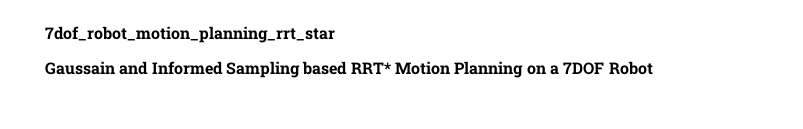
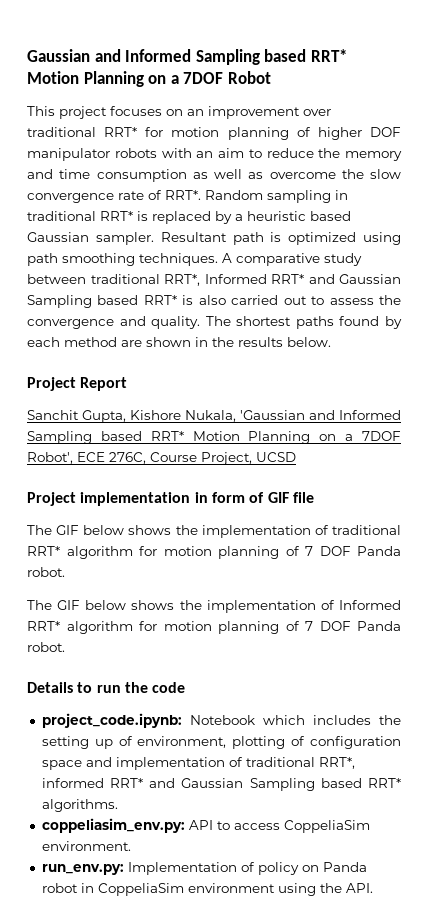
- 7dof_robot_motion_planning_rrt_star
- Gaussain and Informed Sampling based RRT* Motion Planning on a 7DOF Robot
+ Gaussian and Informed Sampling based RRT* Motion Planning on a 7DOF Robot
+ This project focuses on an improvement over traditional RRT* for motion planning of higher DOF manipulator robots with an aim to reduce the memory and time consumption as well as overcome the slow convergence rate of RRT*. Random sampling in traditional RRT* is replaced by a heuristic based Gaussian sampler. Resultant path is optimized using path smoothing techniques. A comparative study between traditional RRT*, Informed RRT* and Gaussian Sampling based RRT* is also carried out to assess the convergence and quality. The shortest paths found by each method are shown in the results below.
+ Project Report
+ Sanchit Gupta, Kishore Nukala, 'Gaussian and Informed Sampling based RRT* Motion Planning on a 7DOF Robot', ECE 276C, Course Project, UCSD
+ Project implementation in form of GIF file
+ The GIF below shows the implementation of traditional RRT* algorithm for motion planning of 7 DOF Panda robot.
+ The GIF below shows the implementation of Informed RRT* algorithm for motion planning of 7 DOF Panda robot.
+ Details to run the code
+ project_code.ipynb: Notebook which includes the setting up of environment, plotting of configuration space and implementation of traditional RRT*, informed RRT* and Gaussian Sampling based RRT* algorithms.
+ coppeliasim_env.py: API to access CoppeliaSim environment.
+ run_env.py: Implementation of policy on Panda robot in CoppeliaSim environment using the API.

